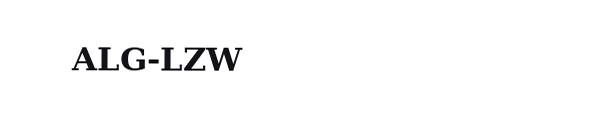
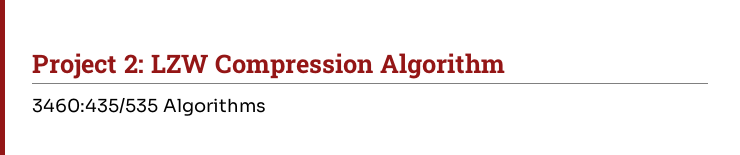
- ALG-LZW
+ Project 2: LZW Compression Algorithm
+ 3460:435/535 Algorithms

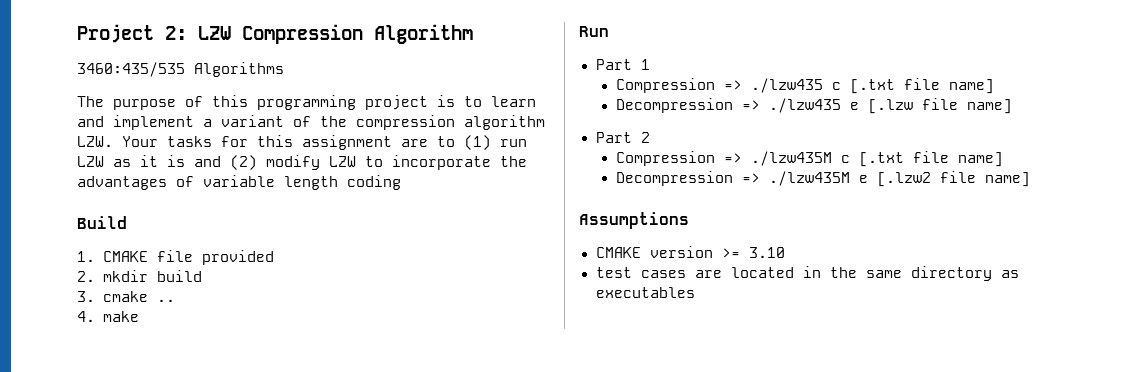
+ The purpose of this programming project is to learn and implement a variant of the compression algorithm LZW. Your tasks for this assignment are to (1) run LZW as it is and (2) modify LZW to incorporate the advantages of variable length coding
+ Build
+ 1. CMAKE file provided
+ 2. mkdir build
+ 3. cmake ..
+ 4. make
+ Run
+ Part 1
+ Compression => ./lzw435 c [.txt file name]
+ Decompression => ./lzw435 e [.lzw file name]
+ Part 2
+ Compression => ./lzw435M c [.txt file name]
+ Decompression => ./lzw435M e [.lzw2 file name]
+ Assumptions
+ CMAKE version >= 3.10
+ test cases are located in the same directory as executables

